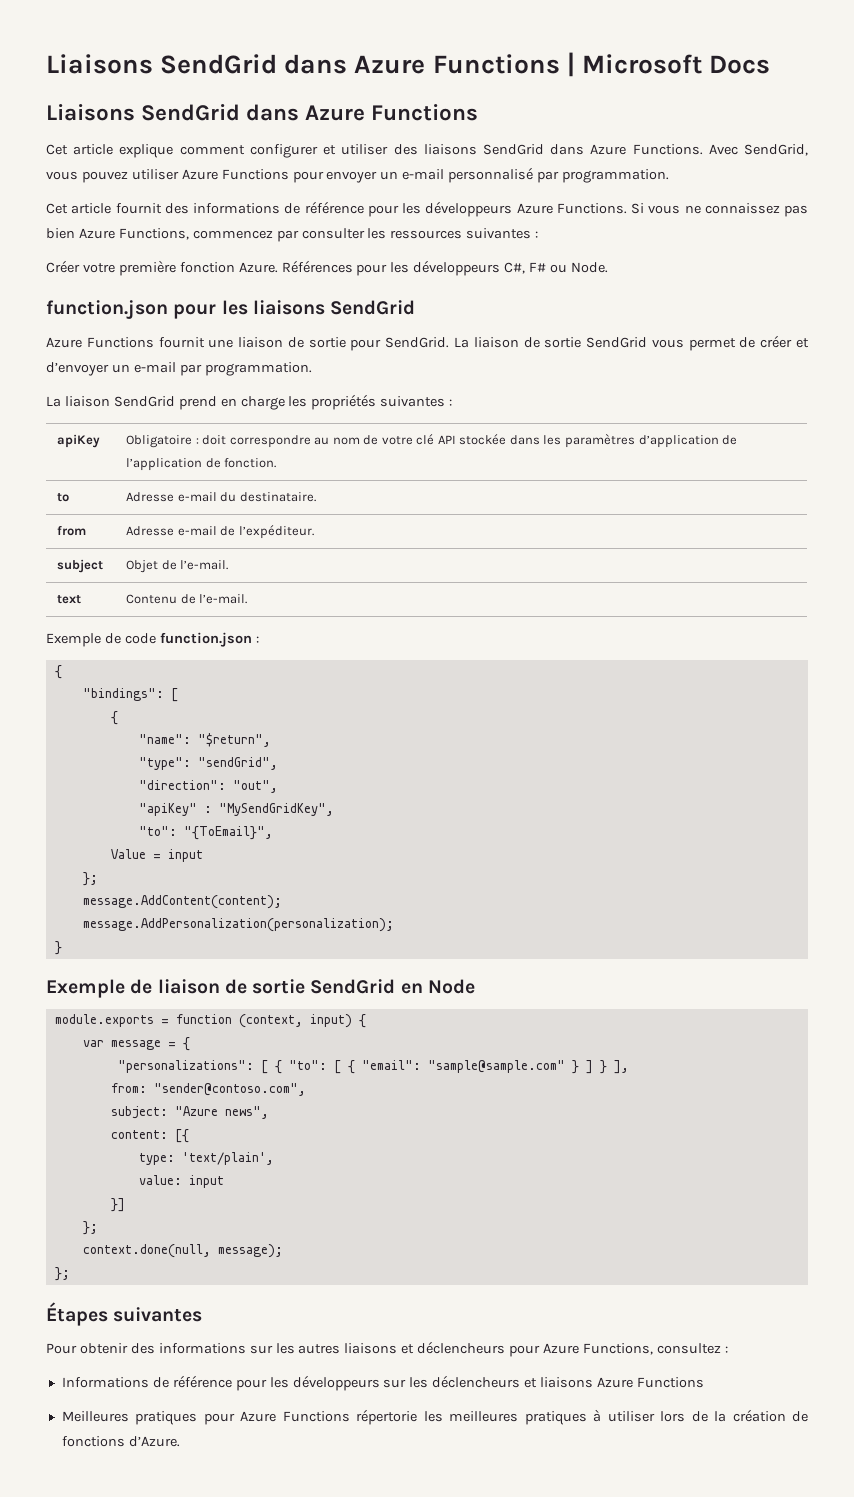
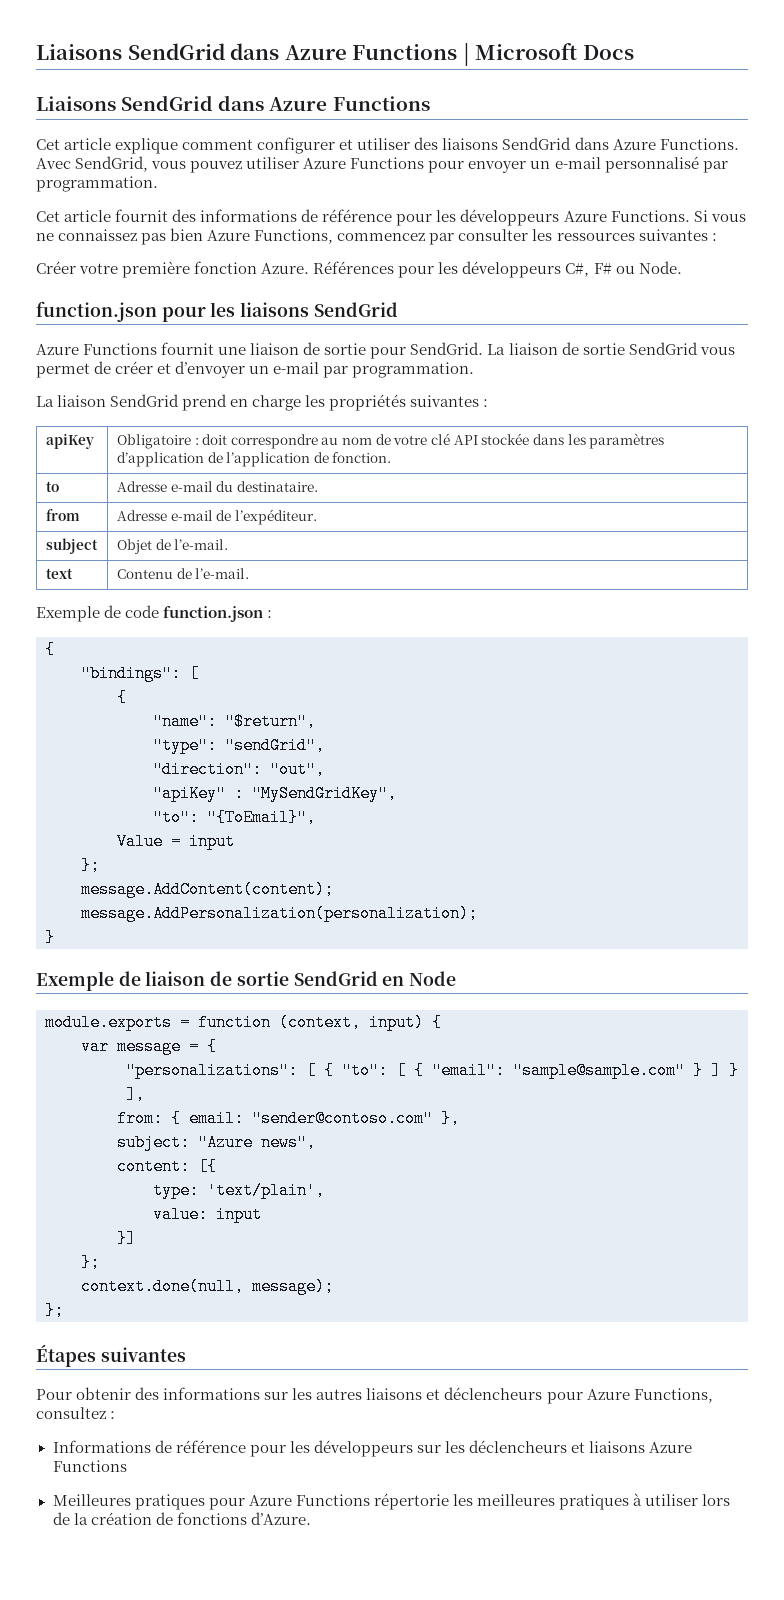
- from: "sender@contoso.com",
+ from: { email: "sender@contoso.com" },

